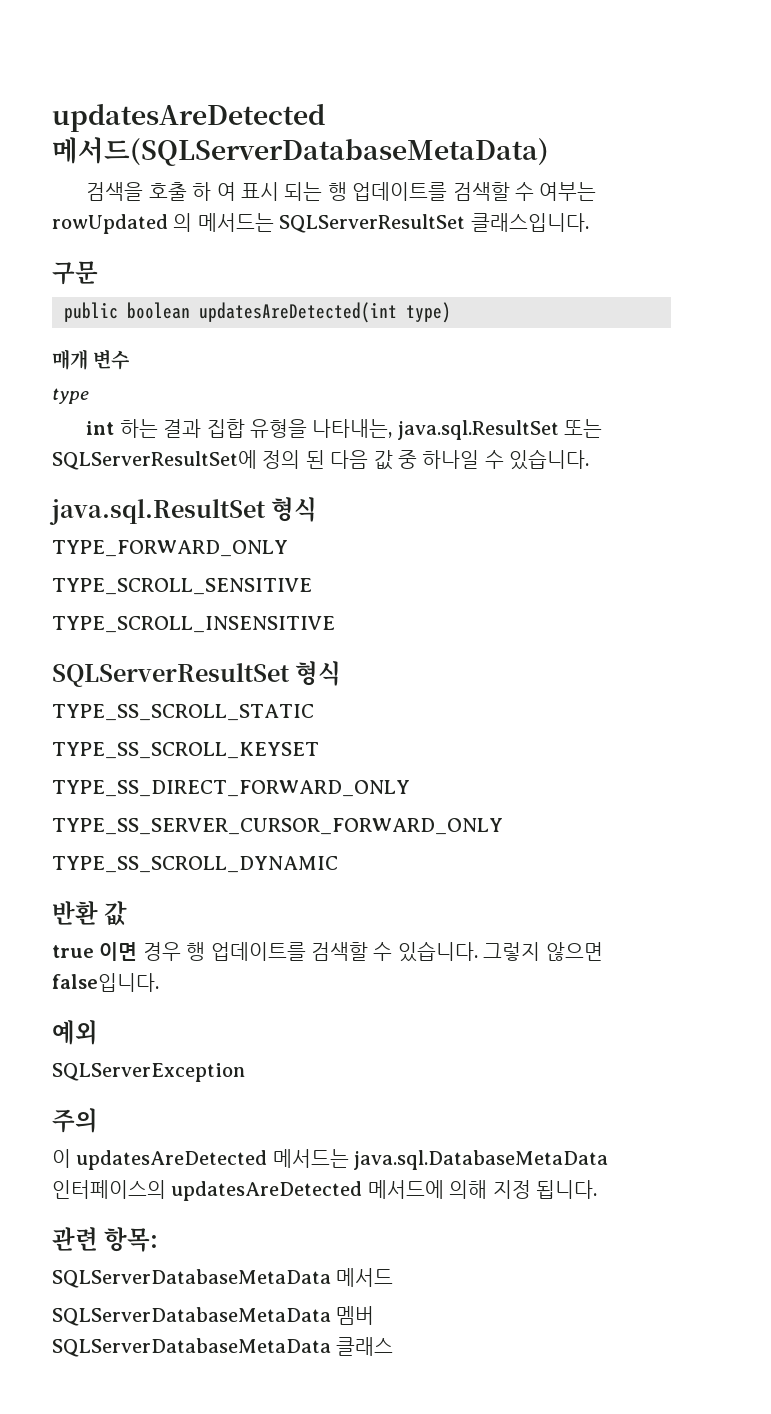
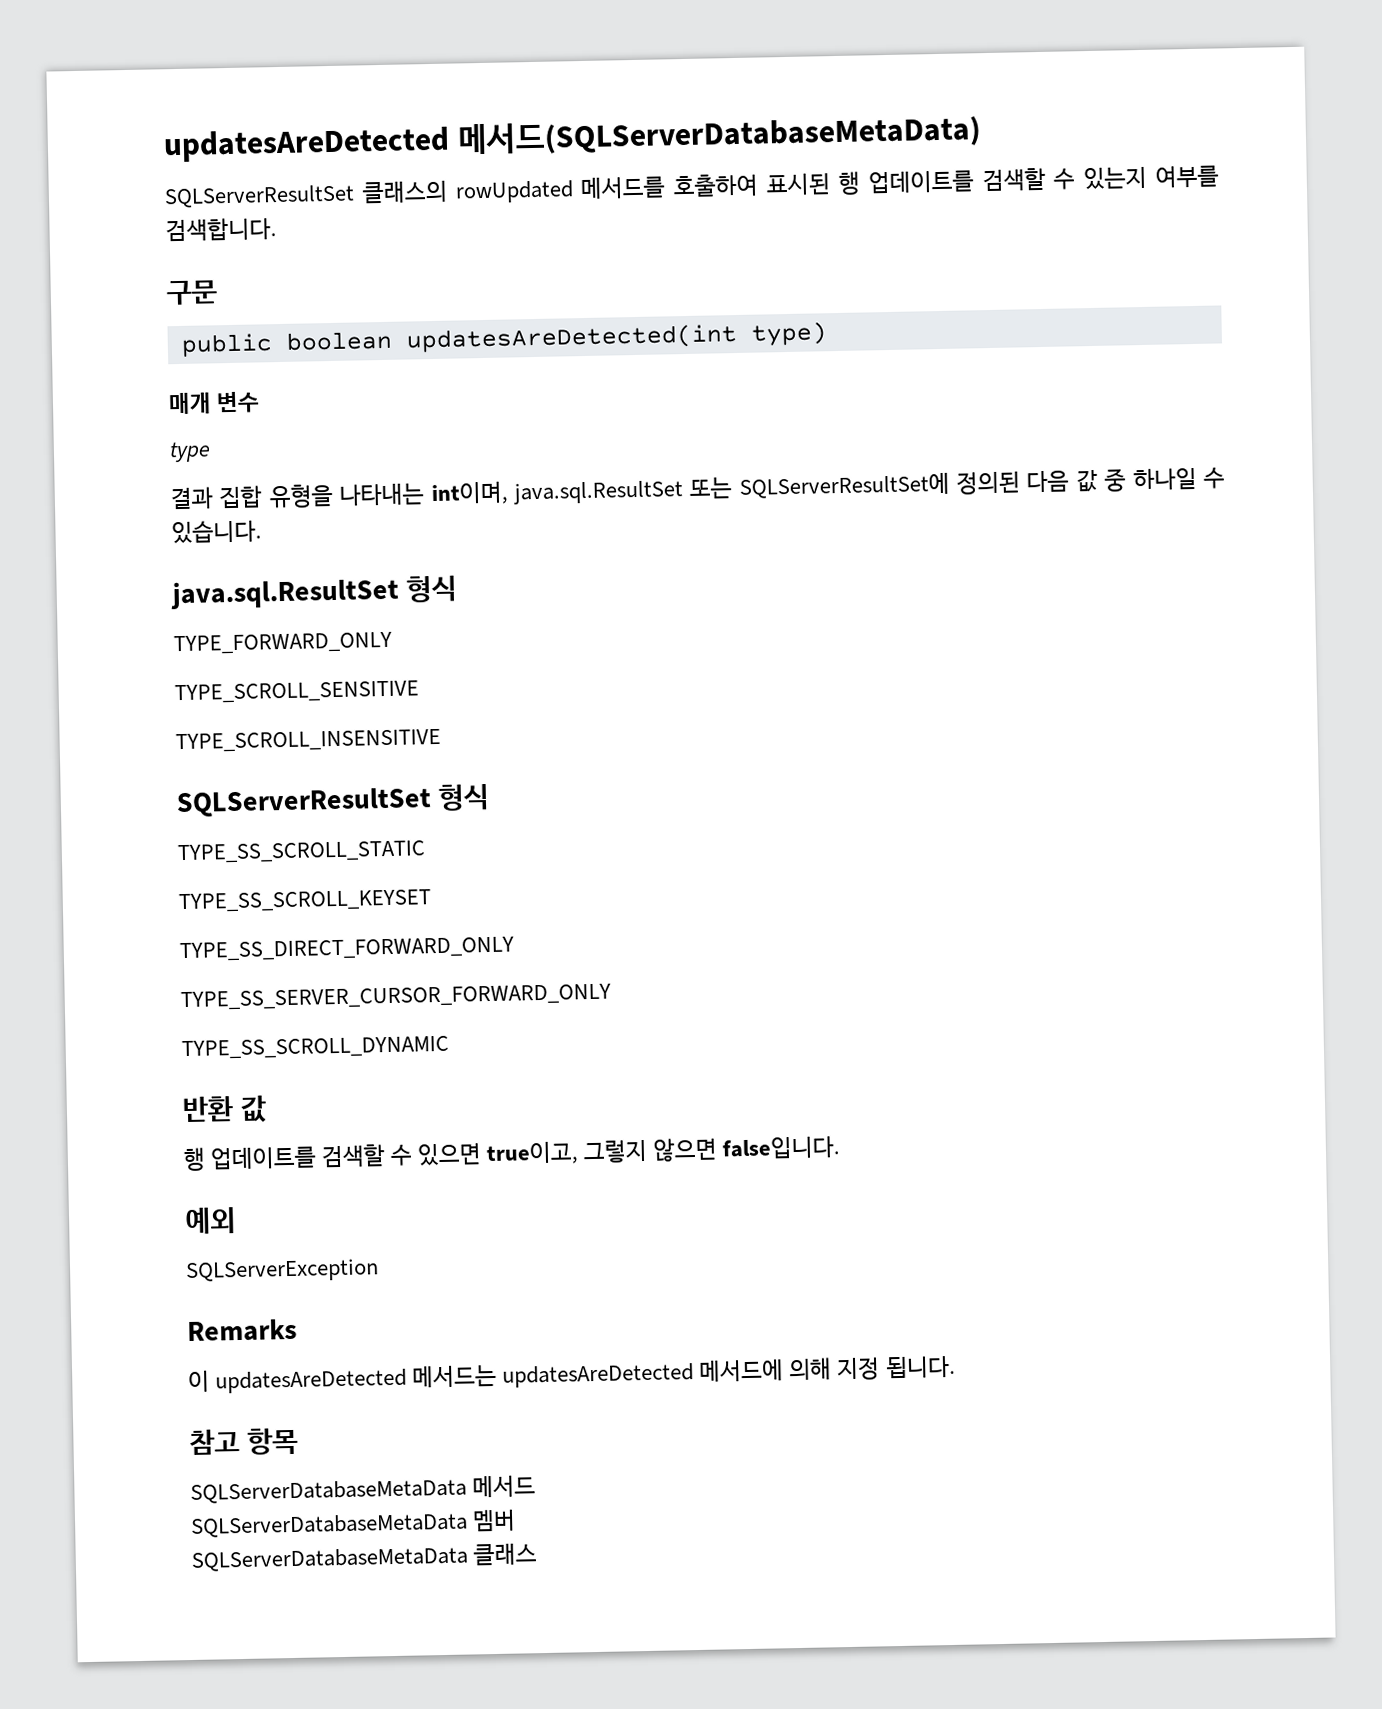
- 검색을 호출 하 여 표시 되는 행 업데이트를 검색할 수 여부는 rowUpdated 의 메서드는 SQLServerResultSet 클래스입니다.
+ SQLServerResultSet 클래스의 rowUpdated 메서드를 호출하여 표시된 행 업데이트를 검색할 수 있는지 여부를 검색합니다.
- int 하는 결과 집합 유형을 나타내는, java.sql.ResultSet 또는 SQLServerResultSet에 정의 된 다음 값 중 하나일 수 있습니다.
+ 결과 집합 유형을 나타내는 int이며, java.sql.ResultSet 또는 SQLServerResultSet에 정의된 다음 값 중 하나일 수 있습니다.
- true 이면 경우 행 업데이트를 검색할 수 있습니다. 그렇지 않으면 false입니다.
+ 행 업데이트를 검색할 수 있으면 true이고, 그렇지 않으면 false입니다.
- 주의
+ Remarks
- 이 updatesAreDetected 메서드는 java.sql.DatabaseMetaData 인터페이스의 updatesAreDetected 메서드에 의해 지정 됩니다.
+ 이 updatesAreDetected 메서드는 updatesAreDetected 메서드에 의해 지정 됩니다.
- 관련 항목:
+ 참고 항목

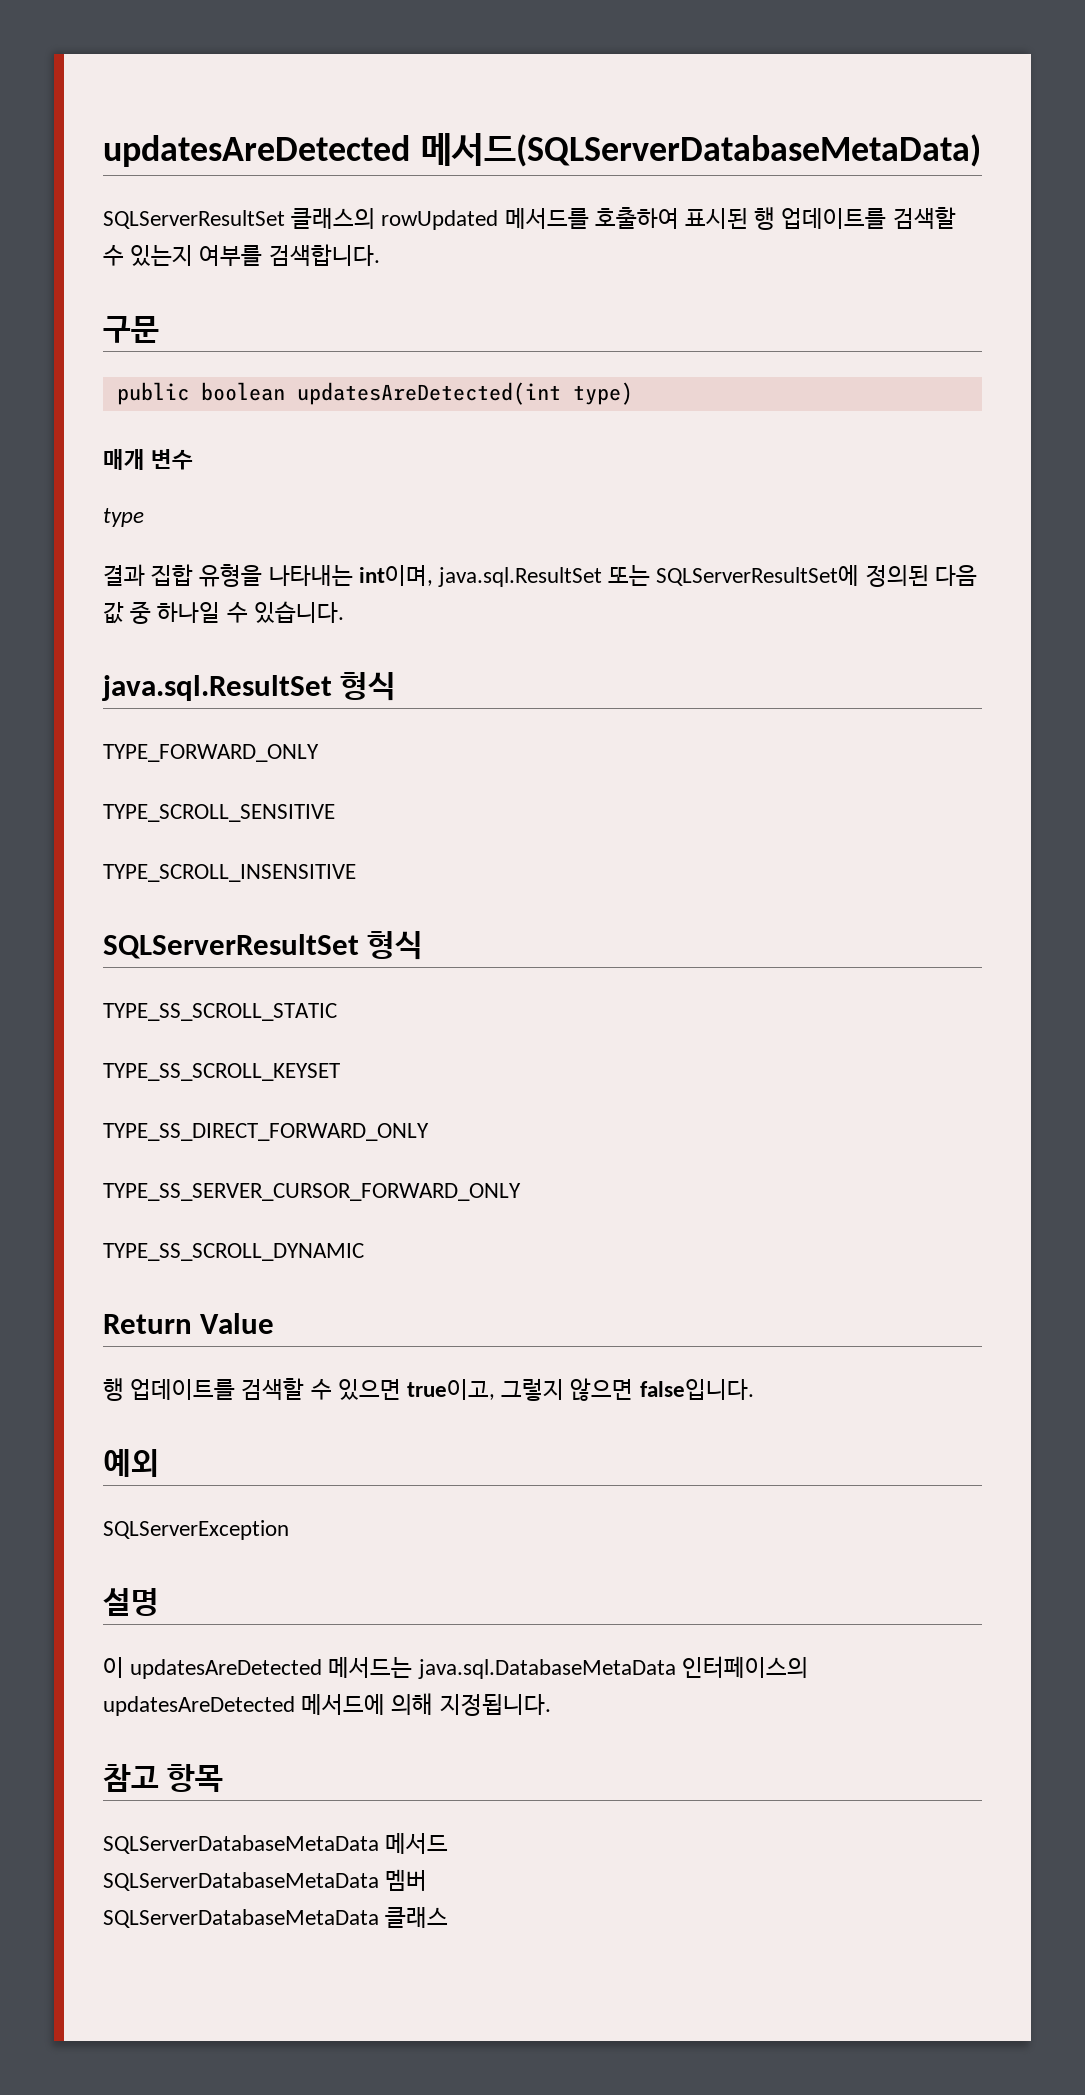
- 반환 값
+ Return Value
- Remarks
+ 설명
- 이 updatesAreDetected 메서드는 updatesAreDetected 메서드에 의해 지정 됩니다.
+ 이 updatesAreDetected 메서드는 java.sql.DatabaseMetaData 인터페이스의 updatesAreDetected 메서드에 의해 지정됩니다.

